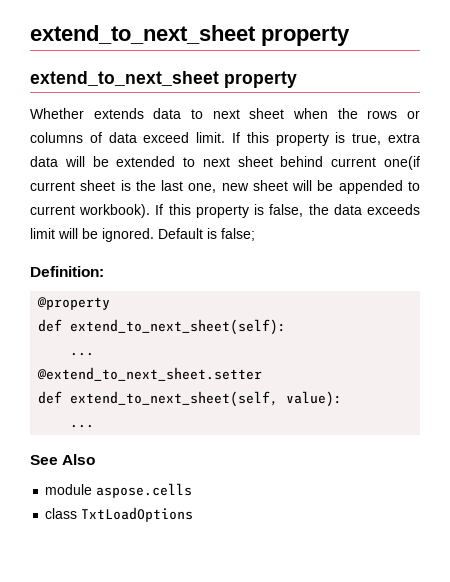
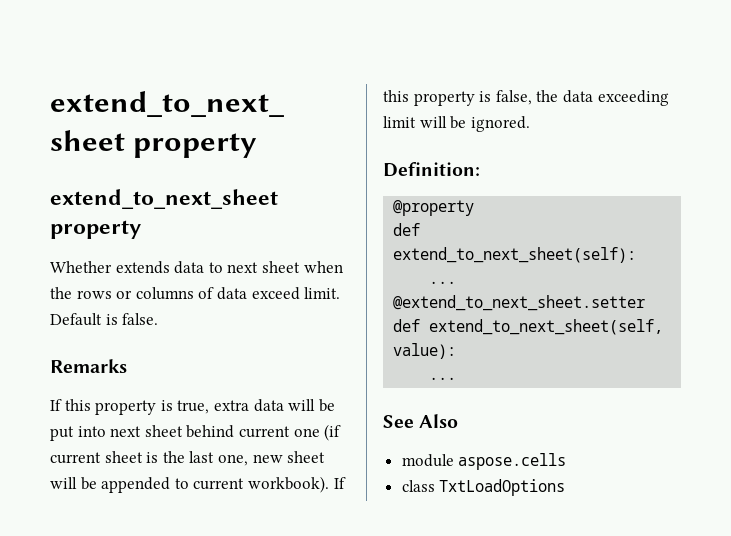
- Whether extends data to next sheet when the rows or columns of data exceed limit. If this property is true, extra data will be extended to next sheet behind current one(if current sheet is the last one, new sheet will be appended to current workbook).
+ Whether extends data to next sheet when the rows or columns of data exceed limit. Default is false.
+ Remarks
+ If this property is true, extra data will be put into next sheet behind current one (if current sheet is the last one, new sheet will be appended to current workbook).
- If this property is false, the data exceeds limit will be ignored. Default is false;
+ If this property is false, the data exceeding limit will be ignored.

